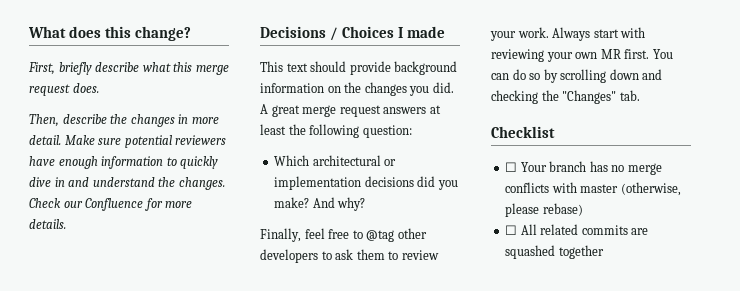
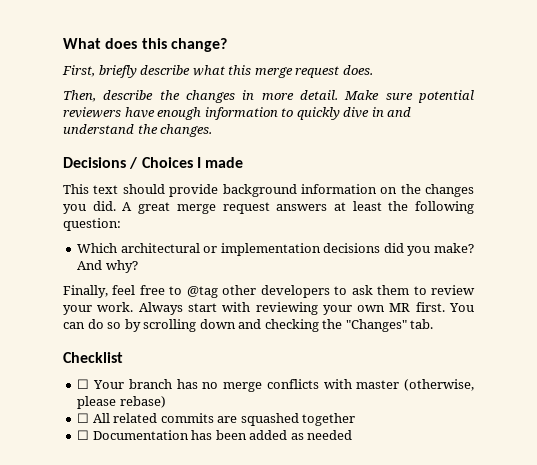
- Check our Confluence for more details.
+ ☐ Documentation has been added as needed

